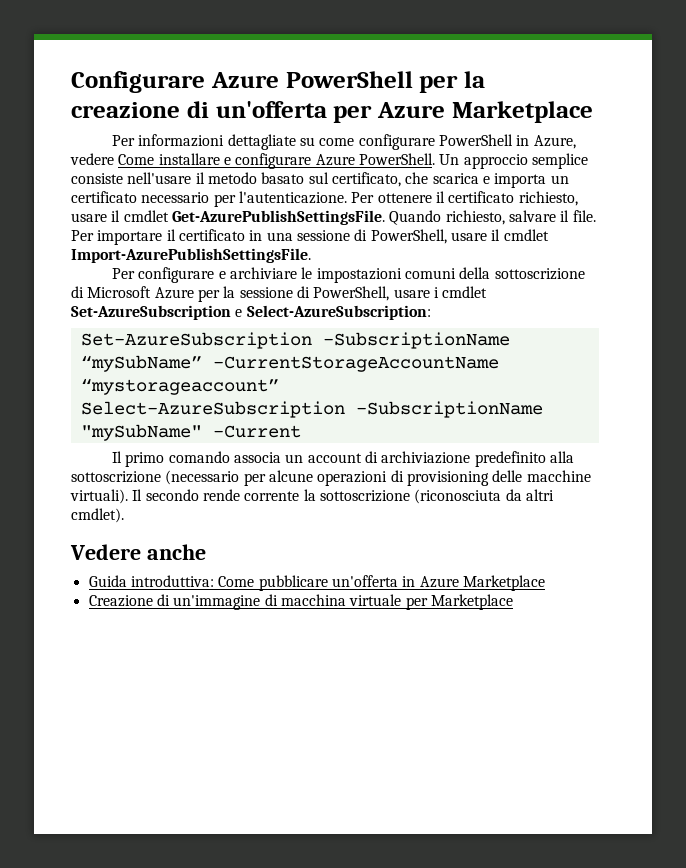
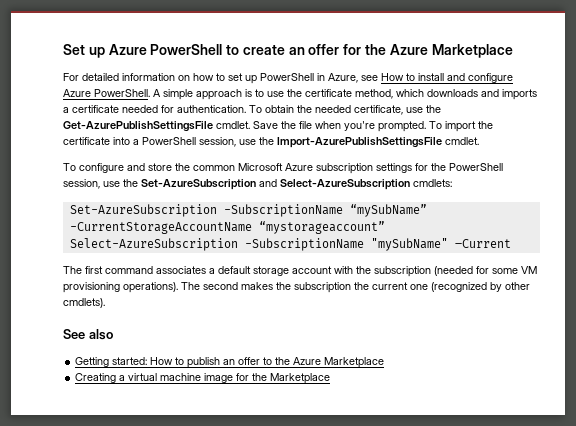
- Configurare Azure PowerShell per la creazione di un'offerta per Azure Marketplace
- Per informazioni dettagliate su come configurare PowerShell in Azure, vedere Come installare e configurare Azure PowerShell. Un approccio semplice consiste nell'usare il metodo basato sul certificato, che scarica e importa un certificato necessario per l'autenticazione. Per ottenere il certificato richiesto, usare il cmdlet Get-AzurePublishSettingsFile. Quando richiesto, salvare il file. Per importare il certificato in una sessione di PowerShell, usare il cmdlet Import-AzurePublishSettingsFile.
- Per configurare e archiviare le impostazioni comuni della sottoscrizione di Microsoft Azure per la sessione di PowerShell, usare i cmdlet Set-AzureSubscription e Select-AzureSubscription:
+ Set up Azure PowerShell to create an offer for the Azure Marketplace
+ For detailed information on how to set up PowerShell in Azure, see How to install and configure Azure PowerShell. A simple approach is to use the certificate method, which downloads and imports a certificate needed for authentication. To obtain the needed certificate, use the Get-AzurePublishSettingsFile cmdlet. Save the file when you're prompted. To import the certificate into a PowerShell session, use the Import-AzurePublishSettingsFile cmdlet.
+ To configure and store the common Microsoft Azure subscription settings for the PowerShell session, use the Set-AzureSubscription and Select-AzureSubscription cmdlets:
- Il primo comando associa un account di archiviazione predefinito alla sottoscrizione (necessario per alcune operazioni di provisioning delle macchine virtuali). Il secondo rende corrente la sottoscrizione (riconosciuta da altri cmdlet).
- Vedere anche
- Guida introduttiva: Come pubblicare un'offerta in Azure Marketplace
- Creazione di un'immagine di macchina virtuale per Marketplace
+ The first command associates a default storage account with the subscription (needed for some VM provisioning operations). The second makes the subscription the current one (recognized by other cmdlets).
+ See also
+ Getting started: How to publish an offer to the Azure Marketplace
+ Creating a virtual machine image for the Marketplace

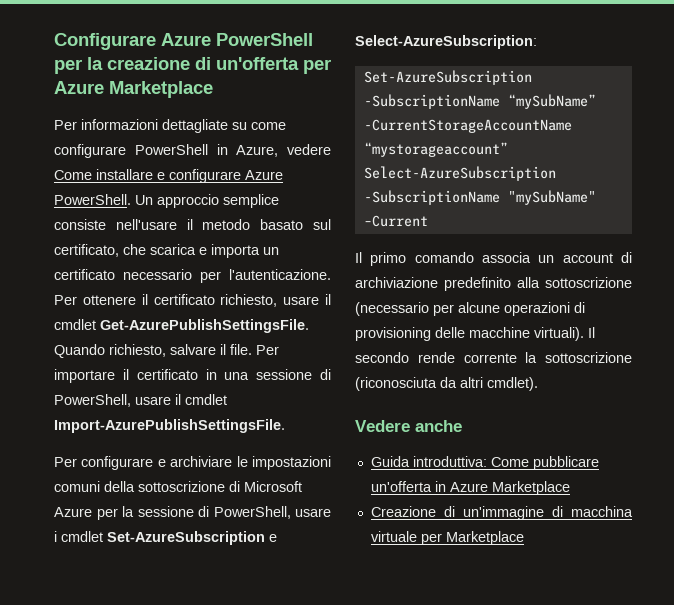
- Set up Azure PowerShell to create an offer for the Azure Marketplace
- For detailed information on how to set up PowerShell in Azure, see How to install and configure Azure PowerShell. A simple approach is to use the certificate method, which downloads and imports a certificate needed for authentication. To obtain the needed certificate, use the Get-AzurePublishSettingsFile cmdlet. Save the file when you're prompted. To import the certificate into a PowerShell session, use the Import-AzurePublishSettingsFile cmdlet.
- To configure and store the common Microsoft Azure subscription settings for the PowerShell session, use the Set-AzureSubscription and Select-AzureSubscription cmdlets:
+ Configurare Azure PowerShell per la creazione di un'offerta per Azure Marketplace
+ Per informazioni dettagliate su come configurare PowerShell in Azure, vedere Come installare e configurare Azure PowerShell. Un approccio semplice consiste nell'usare il metodo basato sul certificato, che scarica e importa un certificato necessario per l'autenticazione. Per ottenere il certificato richiesto, usare il cmdlet Get-AzurePublishSettingsFile. Quando richiesto, salvare il file. Per importare il certificato in una sessione di PowerShell, usare il cmdlet Import-AzurePublishSettingsFile.
+ Per configurare e archiviare le impostazioni comuni della sottoscrizione di Microsoft Azure per la sessione di PowerShell, usare i cmdlet Set-AzureSubscription e Select-AzureSubscription:
- The first command associates a default storage account with the subscription (needed for some VM provisioning operations). The second makes the subscription the current one (recognized by other cmdlets).
- See also
- Getting started: How to publish an offer to the Azure Marketplace
- Creating a virtual machine image for the Marketplace
+ Il primo comando associa un account di archiviazione predefinito alla sottoscrizione (necessario per alcune operazioni di provisioning delle macchine virtuali). Il secondo rende corrente la sottoscrizione (riconosciuta da altri cmdlet).
+ Vedere anche
+ Guida introduttiva: Come pubblicare un'offerta in Azure Marketplace
+ Creazione di un'immagine di macchina virtuale per Marketplace

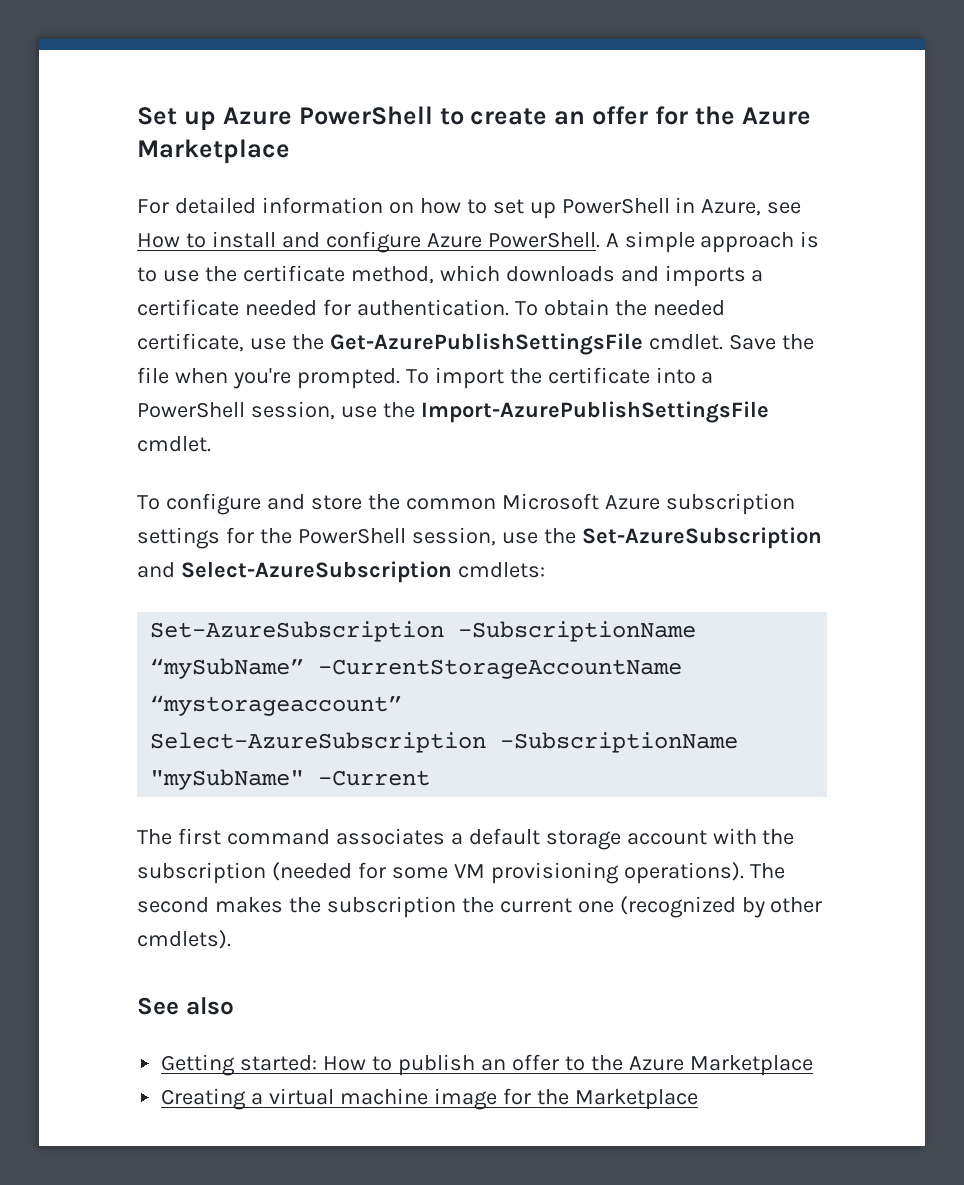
- Configurare Azure PowerShell per la creazione di un'offerta per Azure Marketplace
- Per informazioni dettagliate su come configurare PowerShell in Azure, vedere Come installare e configurare Azure PowerShell. Un approccio semplice consiste nell'usare il metodo basato sul certificato, che scarica e importa un certificato necessario per l'autenticazione. Per ottenere il certificato richiesto, usare il cmdlet Get-AzurePublishSettingsFile. Quando richiesto, salvare il file. Per importare il certificato in una sessione di PowerShell, usare il cmdlet Import-AzurePublishSettingsFile.
- Per configurare e archiviare le impostazioni comuni della sottoscrizione di Microsoft Azure per la sessione di PowerShell, usare i cmdlet Set-AzureSubscription e Select-AzureSubscription:
+ Set up Azure PowerShell to create an offer for the Azure Marketplace
+ For detailed information on how to set up PowerShell in Azure, see How to install and configure Azure PowerShell. A simple approach is to use the certificate method, which downloads and imports a certificate needed for authentication. To obtain the needed certificate, use the Get-AzurePublishSettingsFile cmdlet. Save the file when you're prompted. To import the certificate into a PowerShell session, use the Import-AzurePublishSettingsFile cmdlet.
+ To configure and store the common Microsoft Azure subscription settings for the PowerShell session, use the Set-AzureSubscription and Select-AzureSubscription cmdlets:
- Il primo comando associa un account di archiviazione predefinito alla sottoscrizione (necessario per alcune operazioni di provisioning delle macchine virtuali). Il secondo rende corrente la sottoscrizione (riconosciuta da altri cmdlet).
- Vedere anche
- Guida introduttiva: Come pubblicare un'offerta in Azure Marketplace
- Creazione di un'immagine di macchina virtuale per Marketplace
+ The first command associates a default storage account with the subscription (needed for some VM provisioning operations). The second makes the subscription the current one (recognized by other cmdlets).
+ See also
+ Getting started: How to publish an offer to the Azure Marketplace
+ Creating a virtual machine image for the Marketplace

